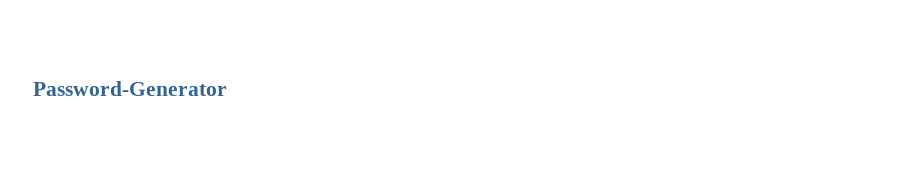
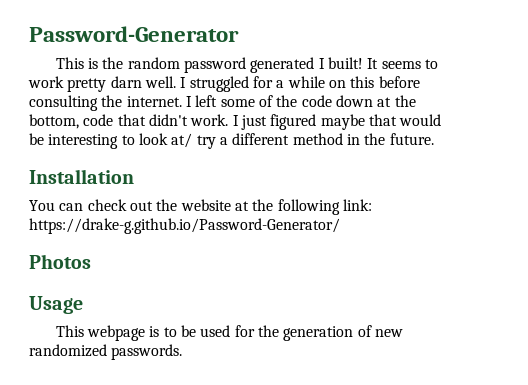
+ This is the random password generated I built! It seems to work pretty darn well. I struggled for a while on this before consulting the internet. I left some of the code down at the bottom, code that didn't work. I just figured maybe that would be interesting to look at/ try a different method in the future.
+ Installation
+ You can check out the website at the following link: https://drake-g.github.io/Password-Generator/
+ Photos
+ Usage
+ This webpage is to be used for the generation of new randomized passwords.

